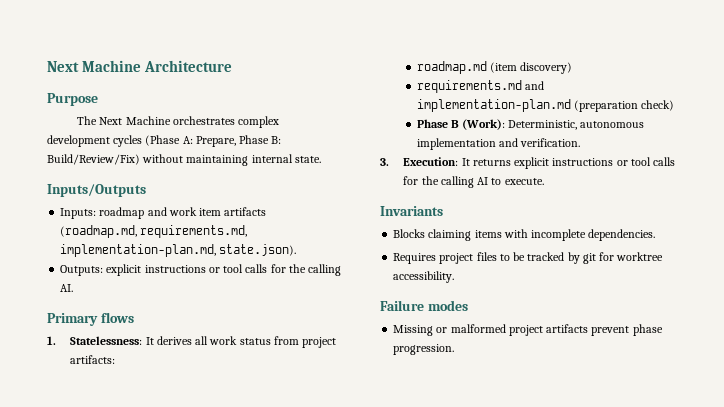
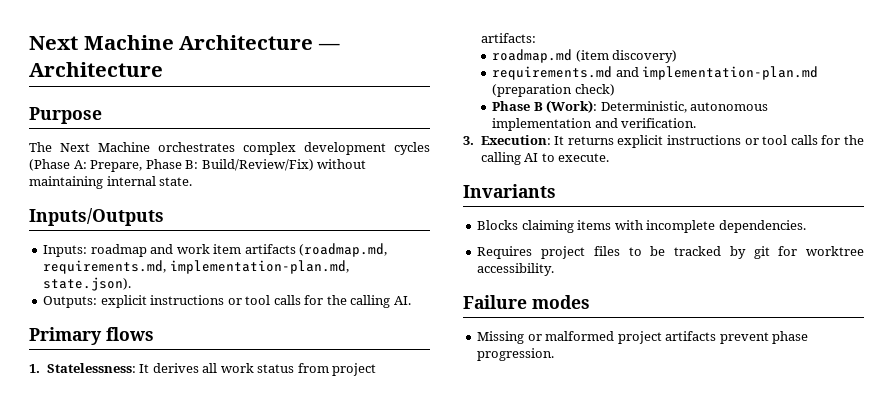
- Next Machine Architecture
+ Next Machine Architecture — Architecture

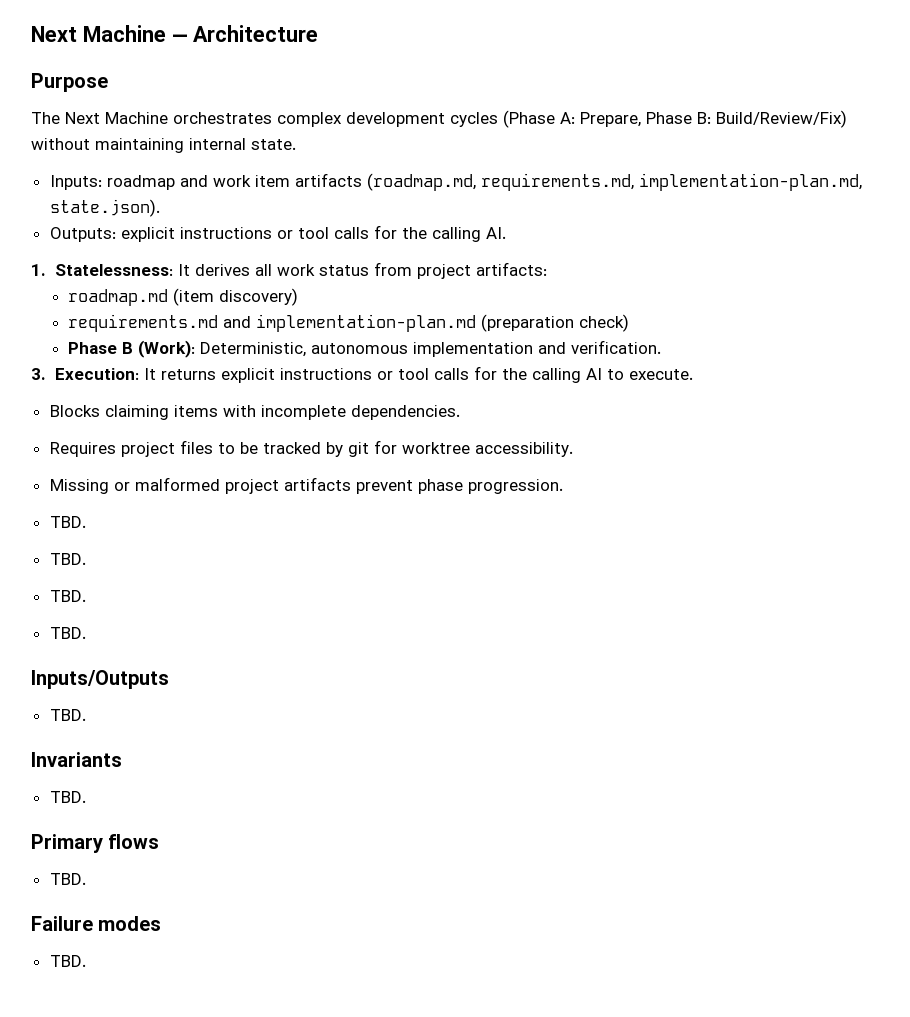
- Next Machine Architecture — Architecture
+ Next Machine — Architecture
- Inputs/Outputs
- Primary flows
- Invariants
- Failure modes
  Missing or malformed project artifacts prevent phase progression.
+ TBD.
+ TBD.
+ TBD.
+ TBD.
+ Inputs/Outputs
+ TBD.
+ Invariants
+ TBD.
+ Primary flows
+ TBD.
+ Failure modes
+ TBD.

